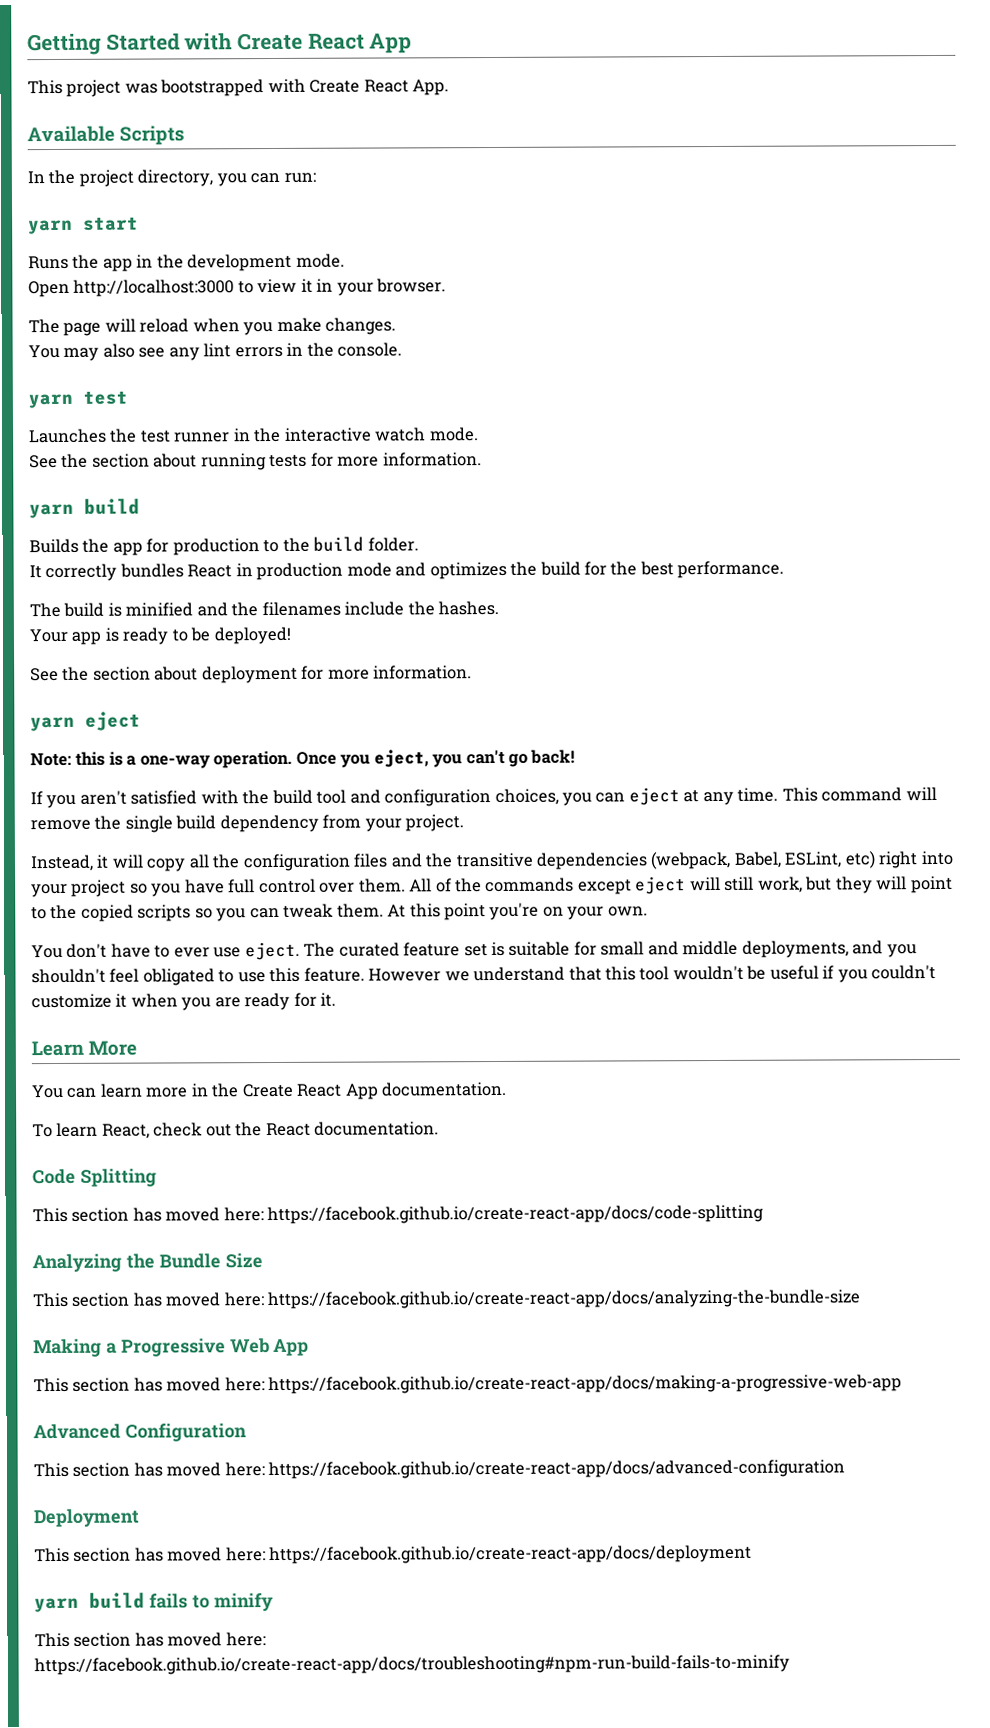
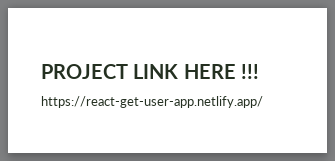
- Getting Started with Create React App
- This project was bootstrapped with Create React App.
- Available Scripts
- In the project directory, you can run:
- yarn start
- Runs the app in the development mode.
- Open http://localhost:3000 to view it in your browser.
- The page will reload when you make changes.
- You may also see any lint errors in the console.
- yarn test
- Launches the test runner in the interactive watch mode.
- See the section about running tests for more information.
- yarn build
- Builds the app for production to the build folder.
- It correctly bundles React in production mode and optimizes the build for the best performance.
- The build is minified and the filenames include the hashes.
- Your app is ready to be deployed!
- See the section about deployment for more information.
- yarn eject
- Note: this is a one-way operation. Once you eject, you can't go back!
- If you aren't satisfied with the build tool and configuration choices, you can eject at any time. This command will remove the single build dependency from your project.
- Instead, it will copy all the configuration files and the transitive dependencies (webpack, Babel, ESLint, etc) right into your project so you have full control over them. All of the commands except eject will still work, but they will point to the copied scripts so you can tweak them. At this point you're on your own.
- You don't have to ever use eject. The curated feature set is suitable for small and middle deployments, and you shouldn't feel obligated to use this feature. However we understand that this tool wouldn't be useful if you couldn't customize it when you are ready for it.
- Learn More
- You can learn more in the Create React App documentation.
- To learn React, check out the React documentation.
- Code Splitting
- This section has moved here: https://facebook.github.io/create-react-app/docs/code-splitting
- Analyzing the Bundle Size
- This section has moved here: https://facebook.github.io/create-react-app/docs/analyzing-the-bundle-size
- Making a Progressive Web App
- This section has moved here: https://facebook.github.io/create-react-app/docs/making-a-progressive-web-app
- Advanced Configuration
- This section has moved here: https://facebook.github.io/create-react-app/docs/advanced-configuration
- Deployment
- This section has moved here: https://facebook.github.io/create-react-app/docs/deployment
- yarn build fails to minify
- This section has moved here: https://facebook.github.io/create-react-app/docs/troubleshooting#npm-run-build-fails-to-minify
+ PROJECT LINK HERE !!!
+ https://react-get-user-app.netlify.app/

